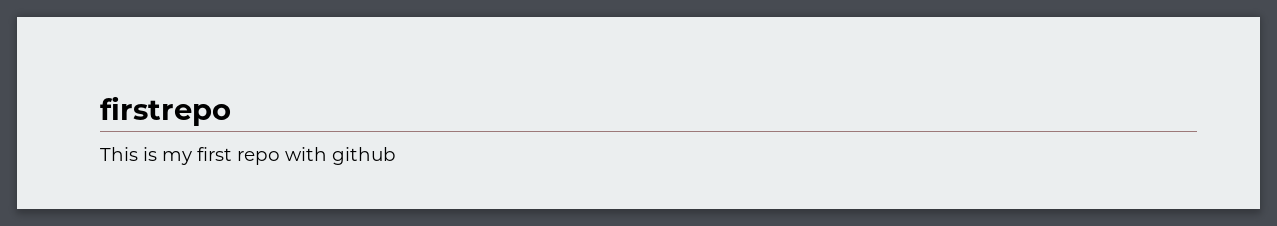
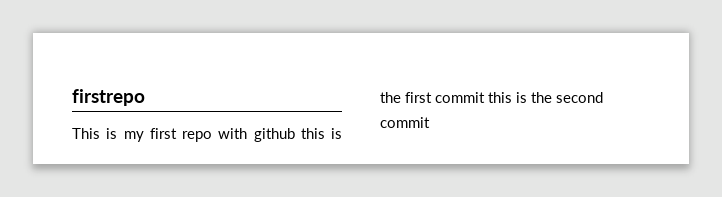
- This is my first repo with github
+ This is my first repo with github this is the first commit this is the second commit

